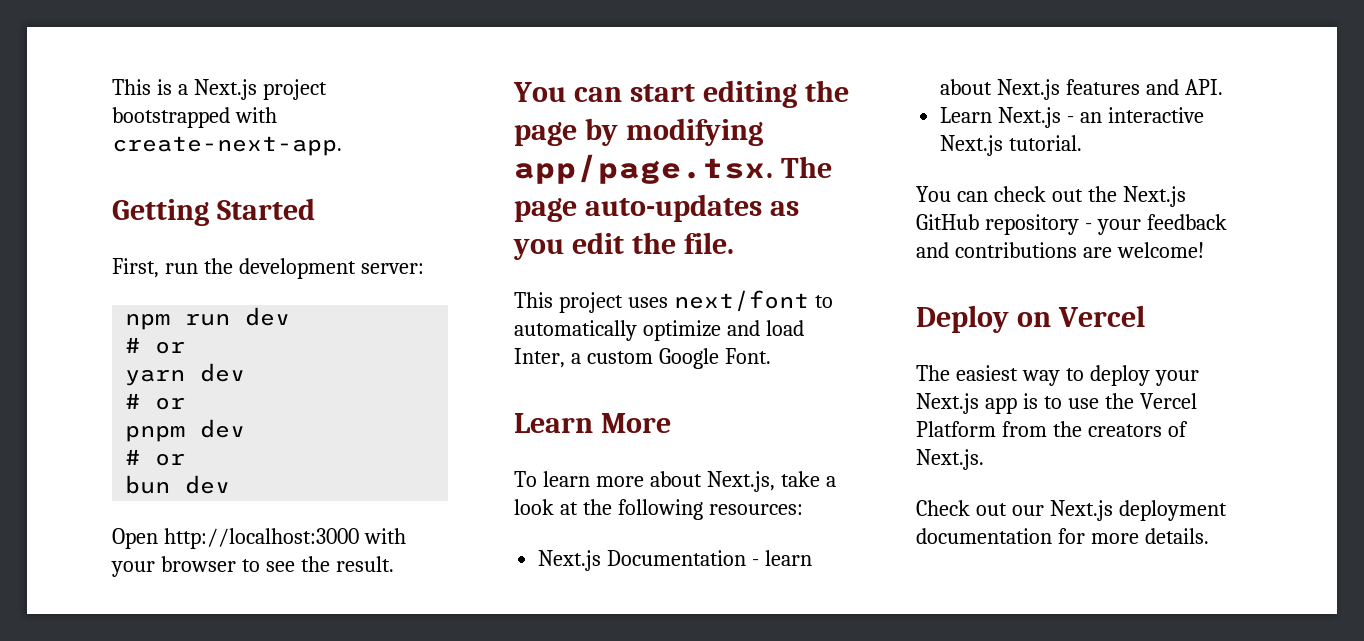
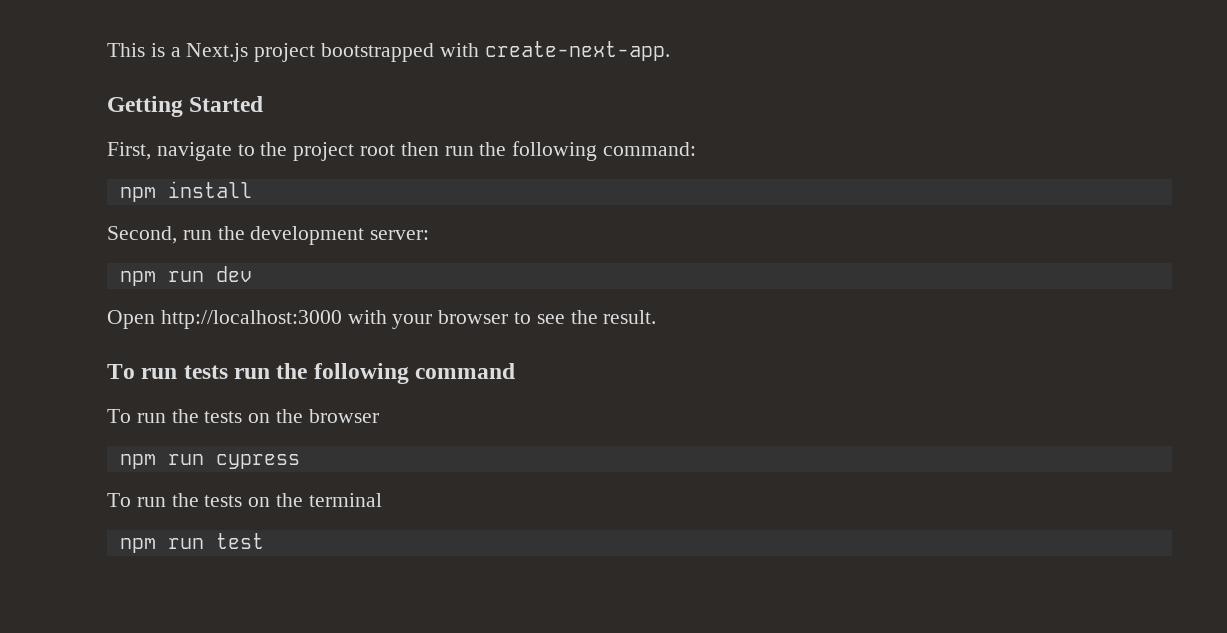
- First, run the development server:
+ First, navigate to the project root then run the following command:
+ npm install
+ Second, run the development server:
  npm run dev
- # or
- yarn dev
- # or
- pnpm dev
- # or
- bun dev
- You can start editing the page by modifying app/page.tsx. The page auto-updates as you edit the file.
- This project uses next/font to automatically optimize and load Inter, a custom Google Font.
- Learn More
- To learn more about Next.js, take a look at the following resources:
- Next.js Documentation - learn about Next.js features and API.
- Learn Next.js - an interactive Next.js tutorial.
- You can check out the Next.js GitHub repository - your feedback and contributions are welcome!
- Deploy on Vercel
- The easiest way to deploy your Next.js app is to use the Vercel Platform from the creators of Next.js.
- Check out our Next.js deployment documentation for more details.
+ To run tests run the following command
+ To run the tests on the browser
+ npm run cypress
+ To run the tests on the terminal
+ npm run test

